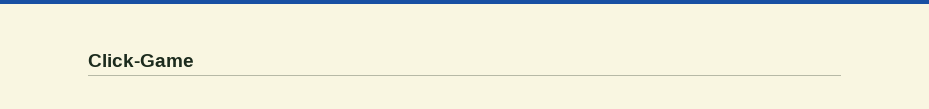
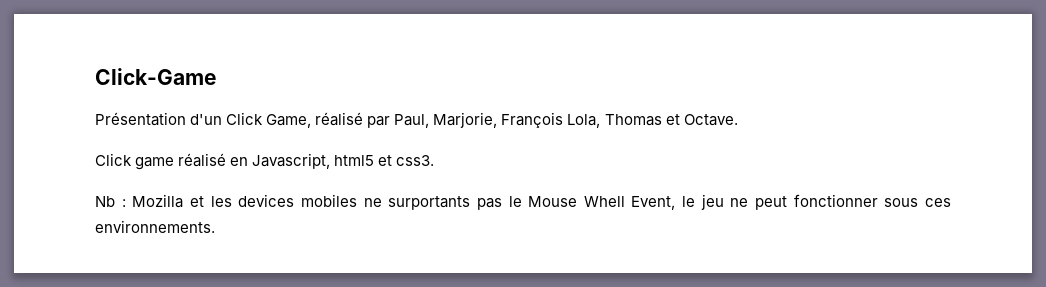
+ Présentation d'un Click Game, réalisé par Paul, Marjorie, François Lola, Thomas et Octave.
+ Click game réalisé en Javascript, html5 et css3.
+ Nb : Mozilla et les devices mobiles ne surportants pas le Mouse Whell Event, le jeu ne peut fonctionner sous ces environnements.

